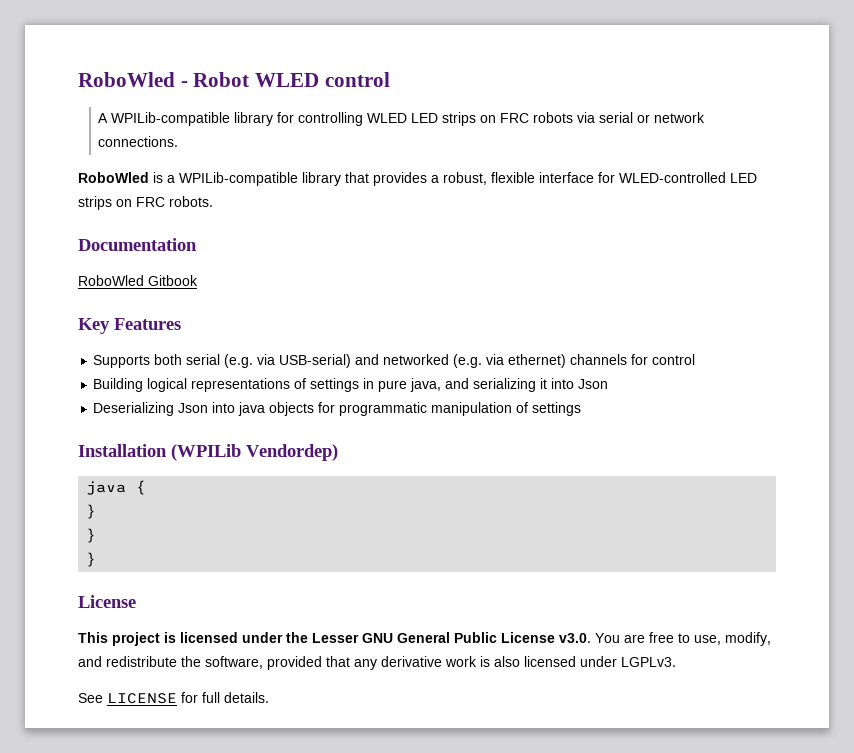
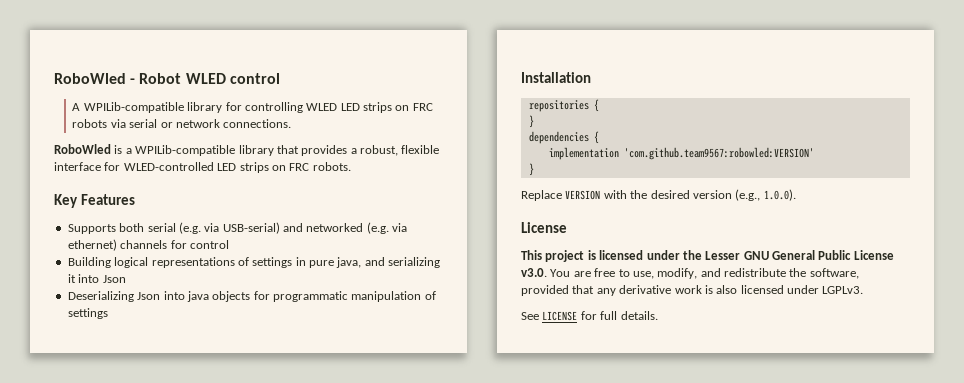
- Documentation
- RoboWled Gitbook
- Installation (WPILib Vendordep)
- java {
+ Installation
+ repositories {
  }
+ dependencies {
+ implementation 'com.github.team9567:robowled:VERSION'
  }
- }
+ Replace VERSION with the desired version (e.g., 1.0.0).

